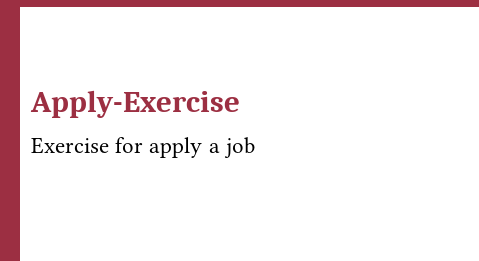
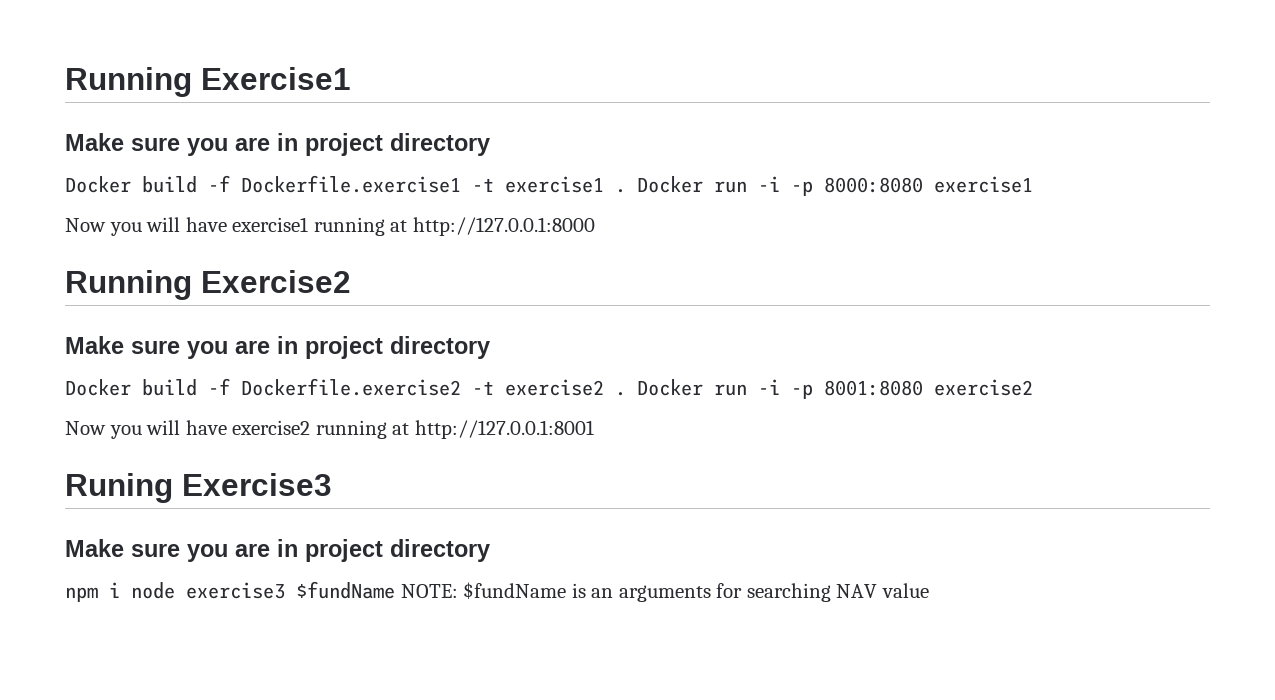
- Apply-Exercise
- Exercise for apply a job
+ Running Exercise1
+ Make sure you are in project directory
+ Docker build -f Dockerfile.exercise1 -t exercise1 . Docker run -i -p 8000:8080 exercise1
+ Now you will have exercise1 running at http://127.0.0.1:8000
+ Running Exercise2
+ Make sure you are in project directory
+ Docker build -f Dockerfile.exercise2 -t exercise2 . Docker run -i -p 8001:8080 exercise2
+ Now you will have exercise2 running at http://127.0.0.1:8001
+ Runing Exercise3
+ Make sure you are in project directory
+ npm i node exercise3 $fundName NOTE: $fundName is an arguments for searching NAV value

